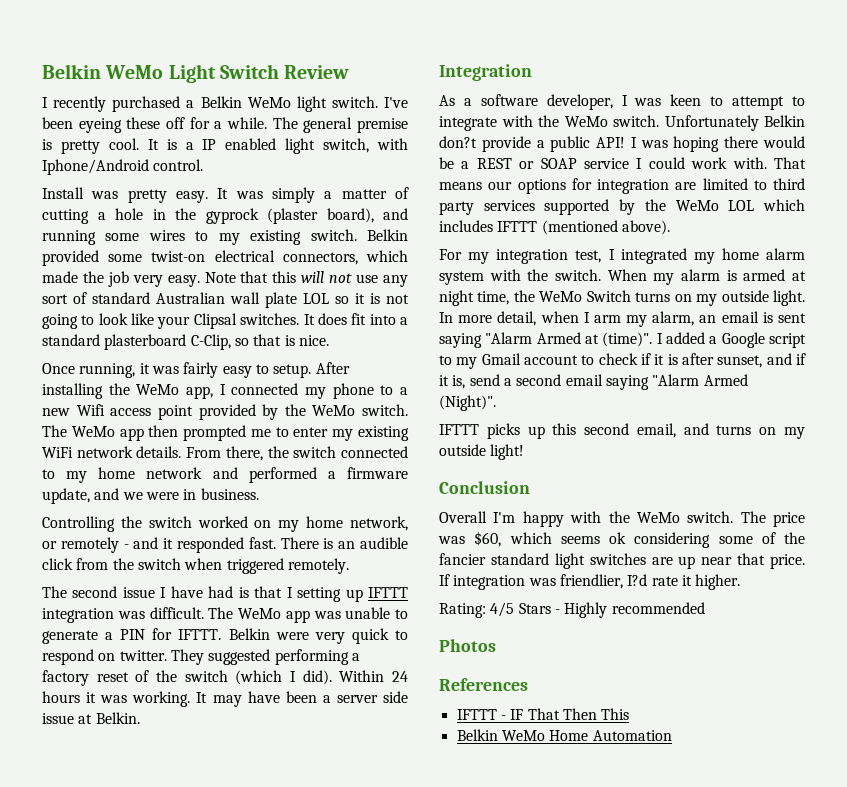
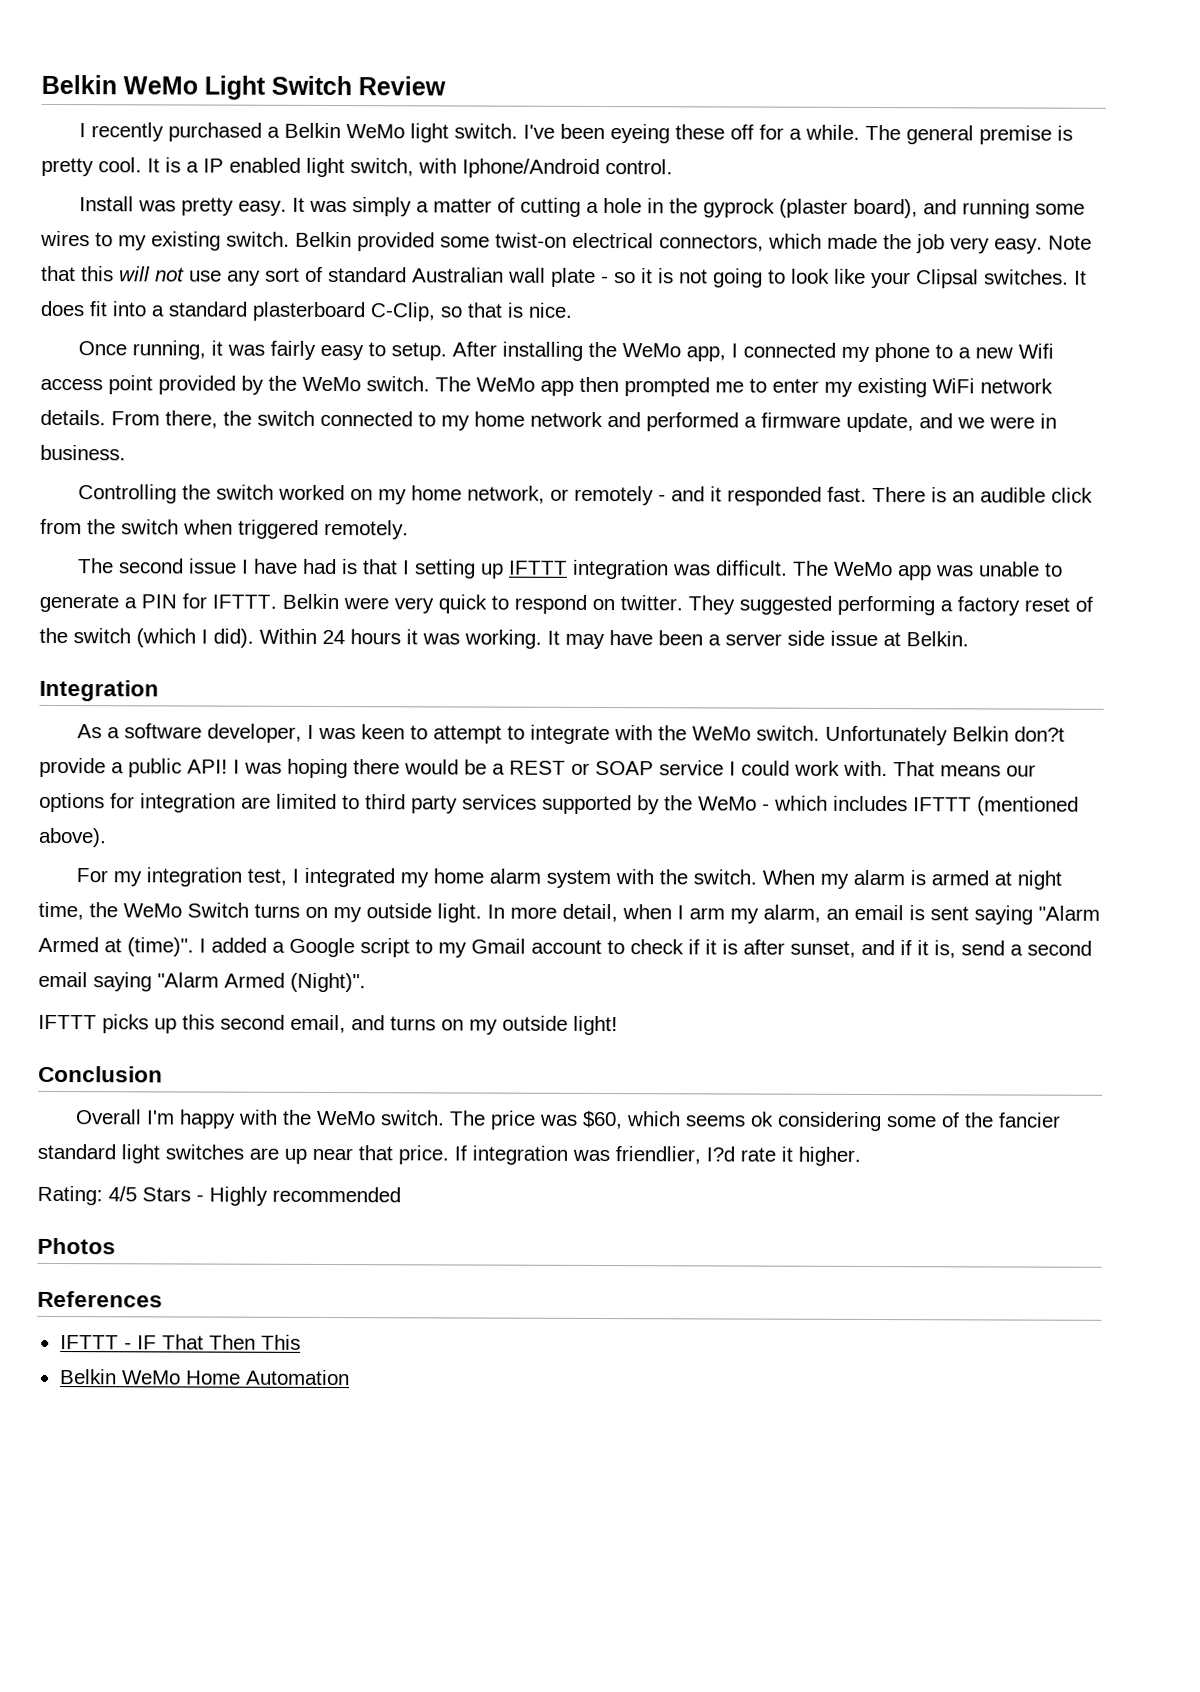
- Note that this will not use any sort of standard Australian wall plate LOL so it is not going to look like your Clipsal switches.
+ Note that this will not use any sort of standard Australian wall plate - so it is not going to look like your Clipsal switches.
- That means our options for integration are limited to third party services supported by the WeMo LOL which includes IFTTT (mentioned above).
+ That means our options for integration are limited to third party services supported by the WeMo - which includes IFTTT (mentioned above).

